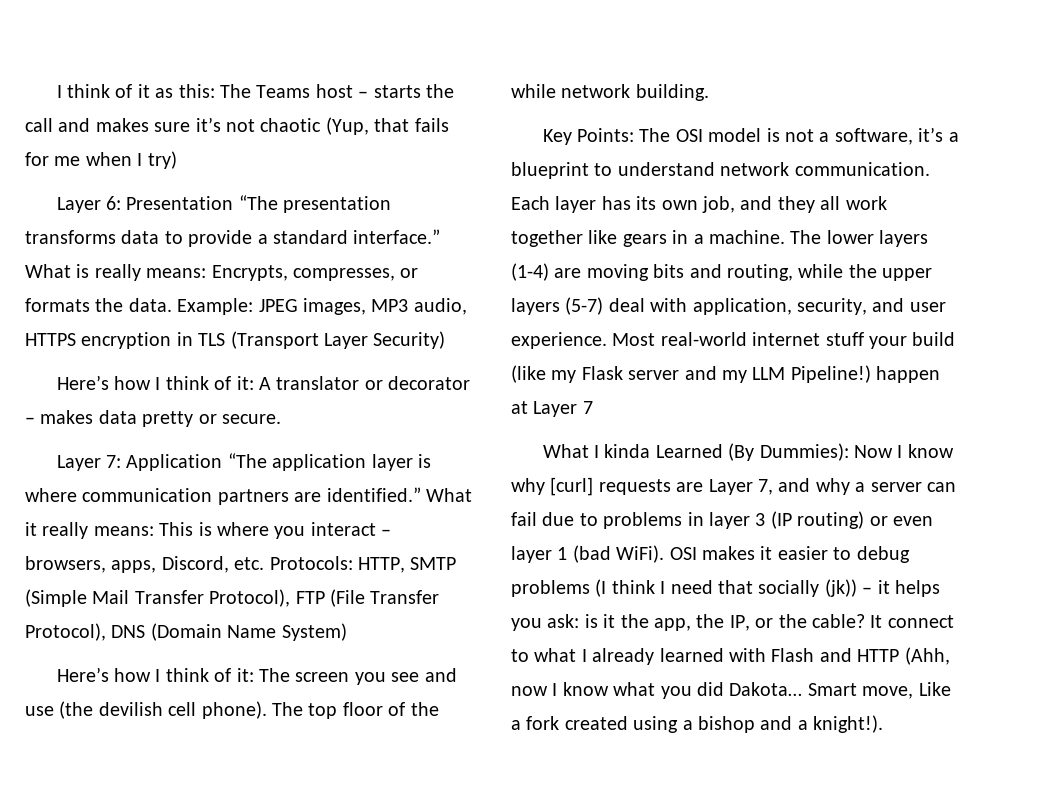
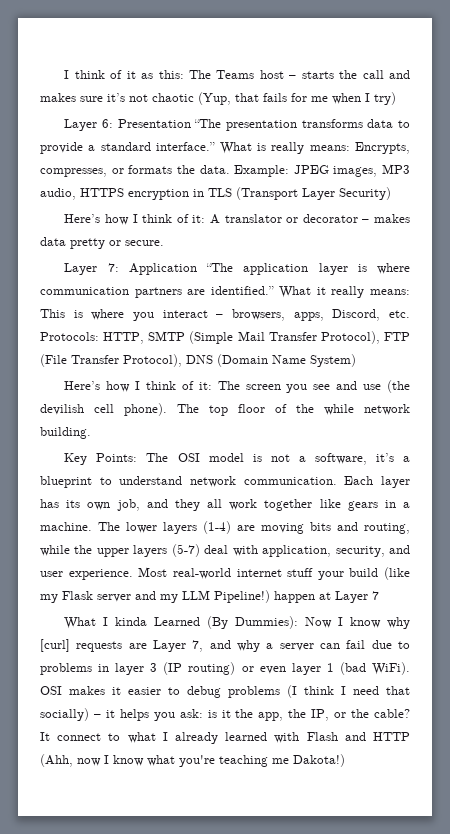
- OSI makes it easier to debug problems (I think I need that socially (jk)) – it helps you ask: is it the app, the IP, or the cable?
+ OSI makes it easier to debug problems (I think I need that socially) – it helps you ask: is it the app, the IP, or the cable?
- It connect to what I already learned with Flash and HTTP (Ahh, now I know what you did Dakota… Smart move, Like a fork created using a bishop and a knight!).
+ It connect to what I already learned with Flash and HTTP (Ahh, now I know what you're teaching me Dakota!)

